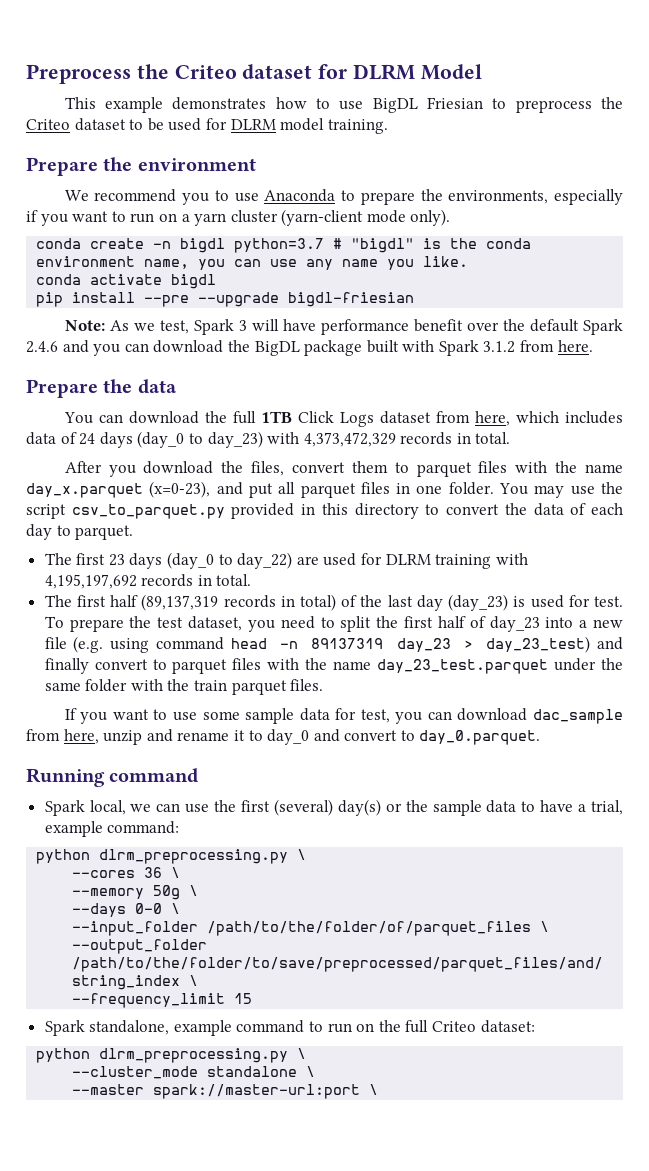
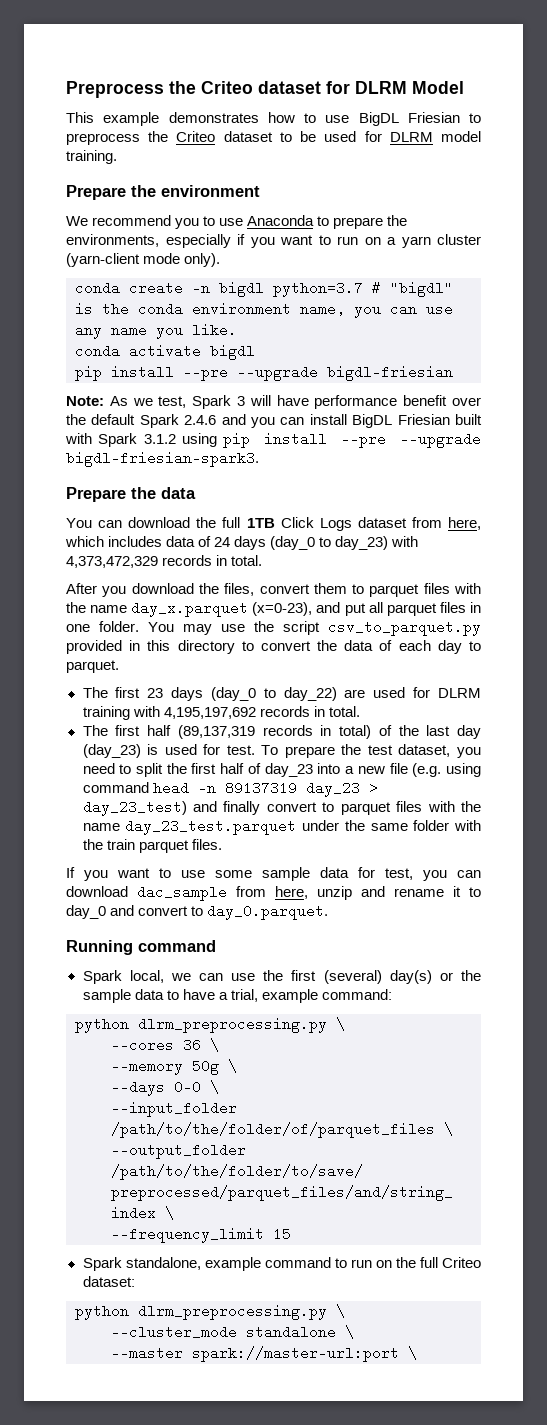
- Note: As we test, Spark 3 will have performance benefit over the default Spark 2.4.6 and you can download the BigDL package built with Spark 3.1.2 from here.
+ Note: As we test, Spark 3 will have performance benefit over the default Spark 2.4.6 and you can install BigDL Friesian built with Spark 3.1.2 using pip install --pre --upgrade bigdl-friesian-spark3.

